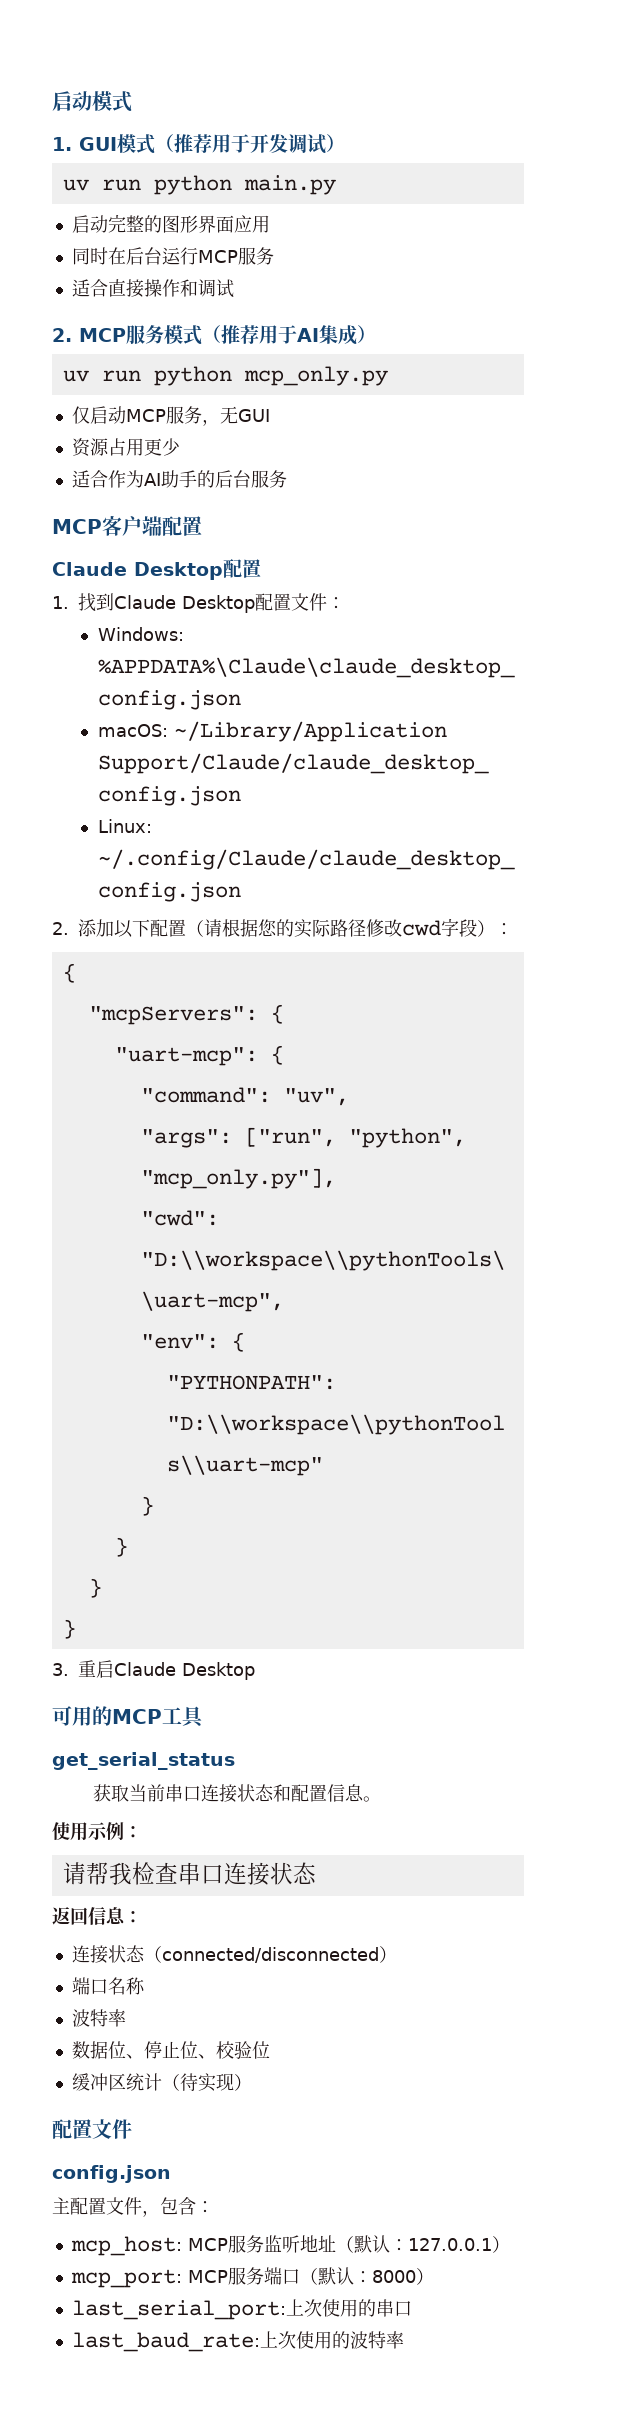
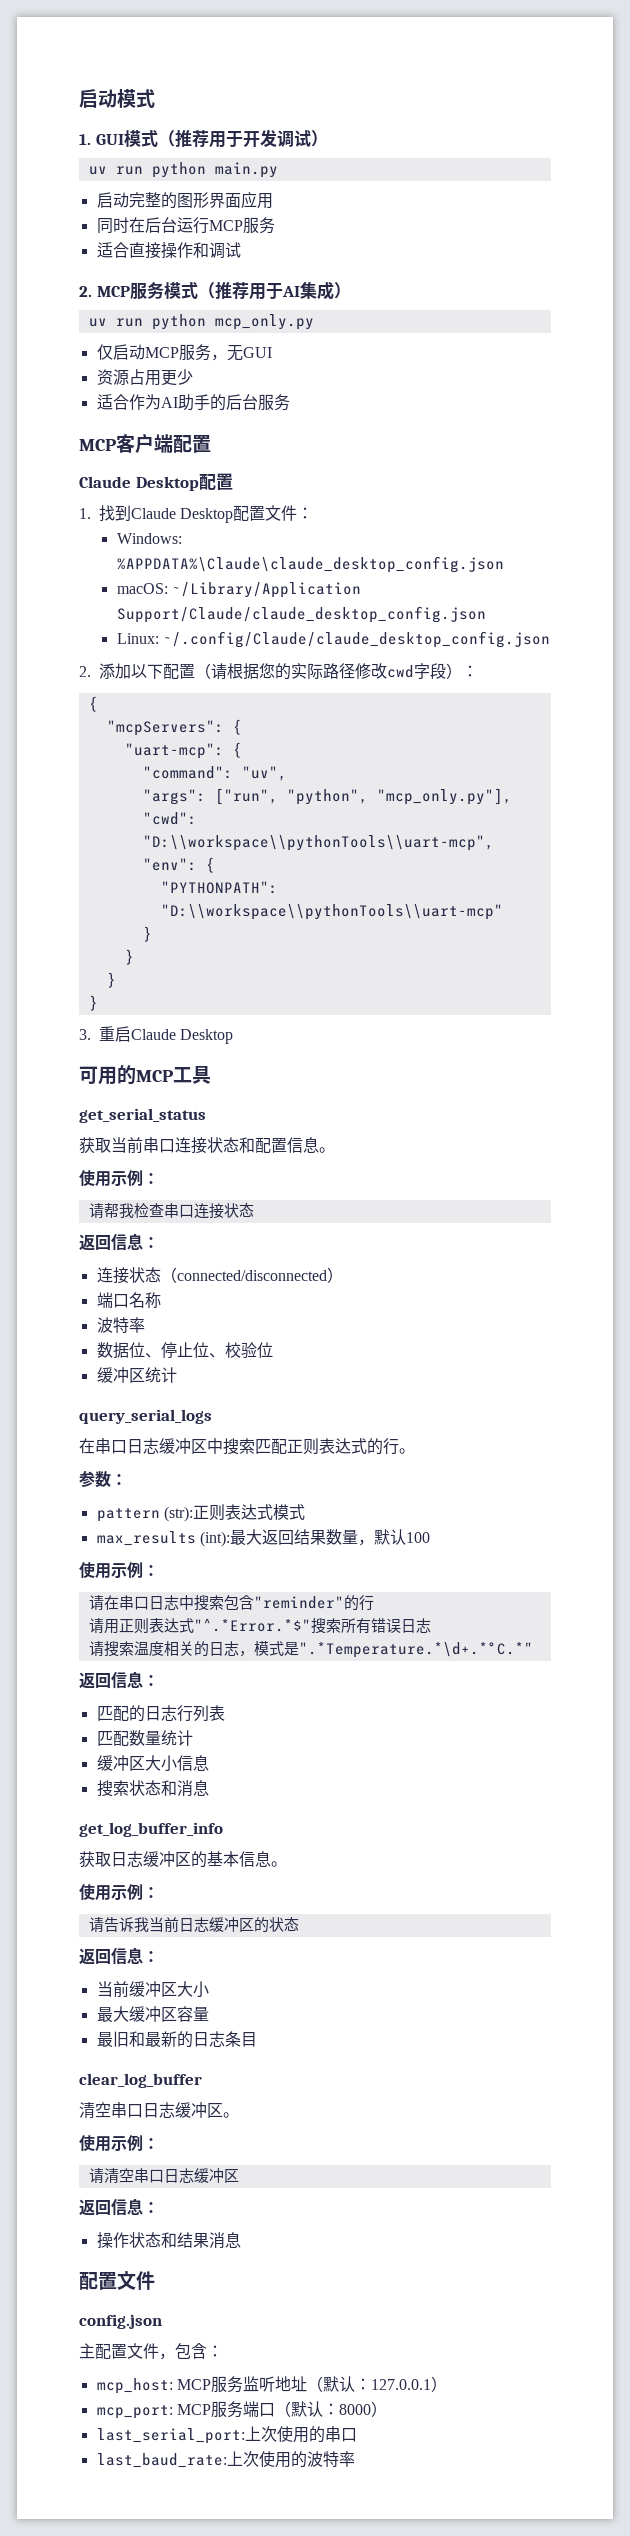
- 缓冲区统计（待实现）
+ 缓冲区统计
+ query_serial_logs
+ 在串口日志缓冲区中搜索匹配正则表达式的行。
+ 参数：
+ pattern (str):正则表达式模式
+ max_results (int):最大返回结果数量，默认100
+ 使用示例：
+ 请在串口日志中搜索包含"reminder"的行
+ 请用正则表达式"^.*Error.*$"搜索所有错误日志
+ 请搜索温度相关的日志，模式是".*Temperature.*\d+.*°C.*"
+ 返回信息：
+ 匹配的日志行列表
+ 匹配数量统计
+ 缓冲区大小信息
+ 搜索状态和消息
+ get_log_buffer_info
+ 获取日志缓冲区的基本信息。
+ 使用示例：
+ 请告诉我当前日志缓冲区的状态
+ 返回信息：
+ 当前缓冲区大小
+ 最大缓冲区容量
+ 最旧和最新的日志条目
+ clear_log_buffer
+ 清空串口日志缓冲区。
+ 使用示例：
+ 请清空串口日志缓冲区
+ 返回信息：
+ 操作状态和结果消息

